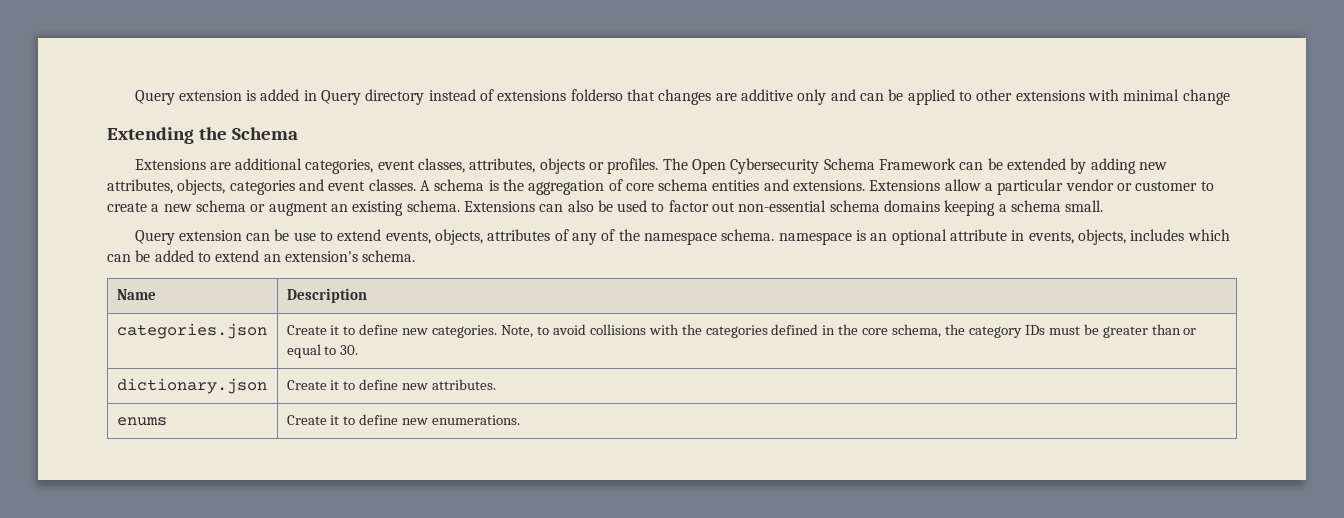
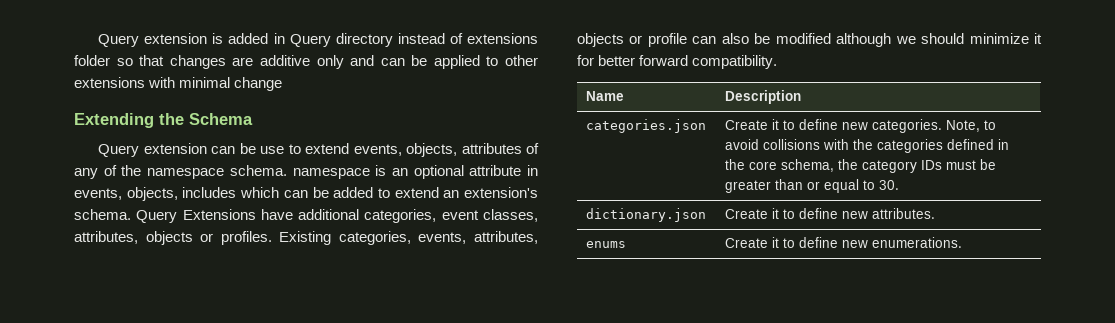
- Query extension is added in Query directory instead of extensions folderso that changes are additive only and can be applied to other extensions with minimal change
+ Query extension is added in Query directory instead of extensions folder so that changes are additive only and can be applied to other extensions with minimal change
- Extensions are additional categories, event classes, attributes, objects or profiles. The Open Cybersecurity Schema Framework can be extended by adding new attributes, objects, categories and event classes. A schema is the aggregation of core schema entities and extensions. Extensions allow a particular vendor or customer to create a new schema or augment an existing schema. Extensions can also be used to factor out non-essential schema domains keeping a schema small.
+ Query Extensions have additional categories, event classes, attributes, objects or profiles. Existing categories, events, attributes, objects or profile can also be modified although we should minimize it for better forward compatibility.

